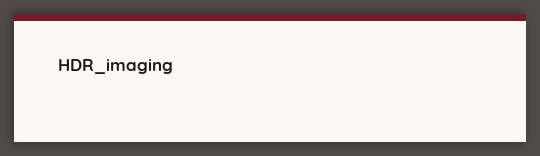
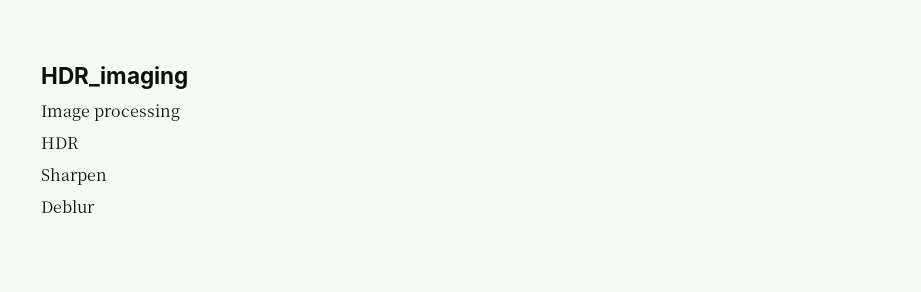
+ Image processing
+ HDR
+ Sharpen
+ Deblur

